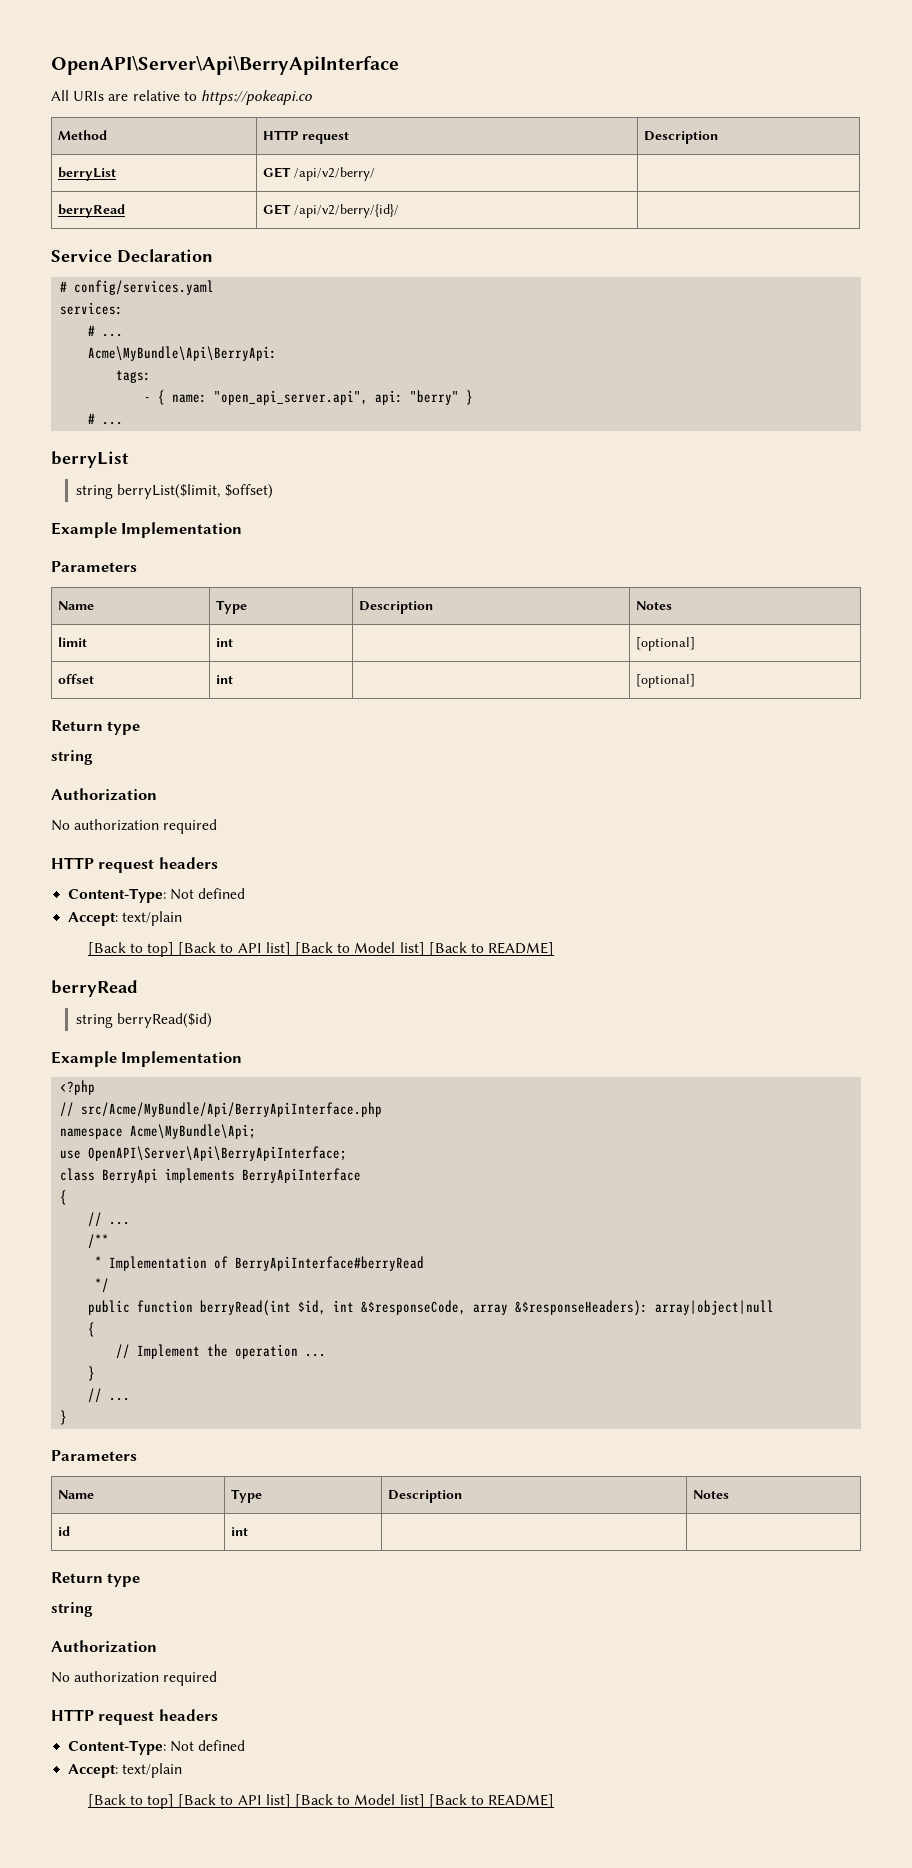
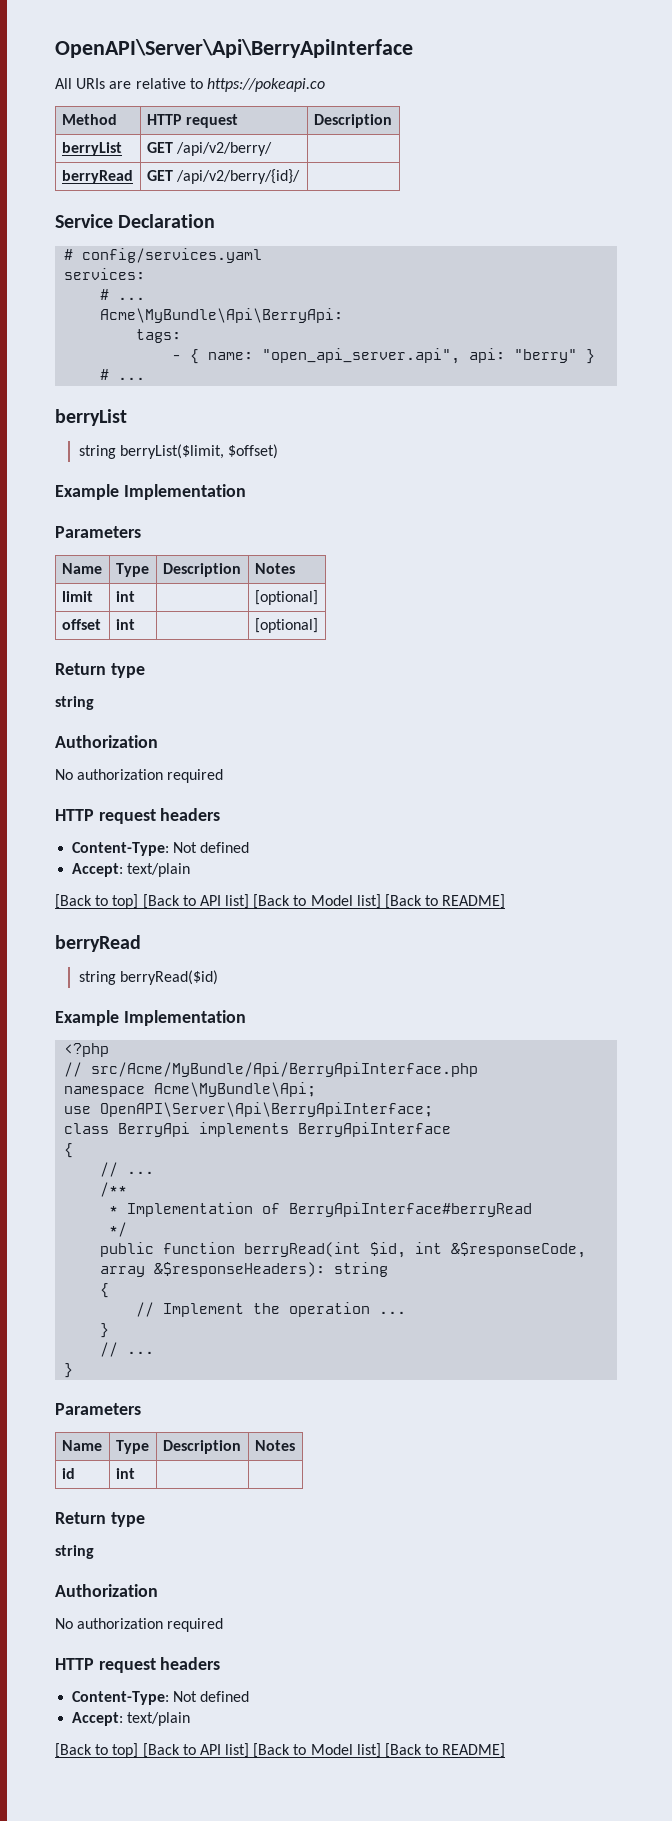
- public function berryRead(int $id, int &$responseCode, array &$responseHeaders): array|object|null
+ public function berryRead(int $id, int &$responseCode, array &$responseHeaders): string

